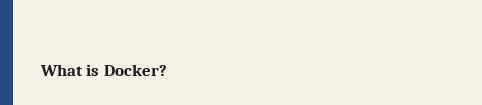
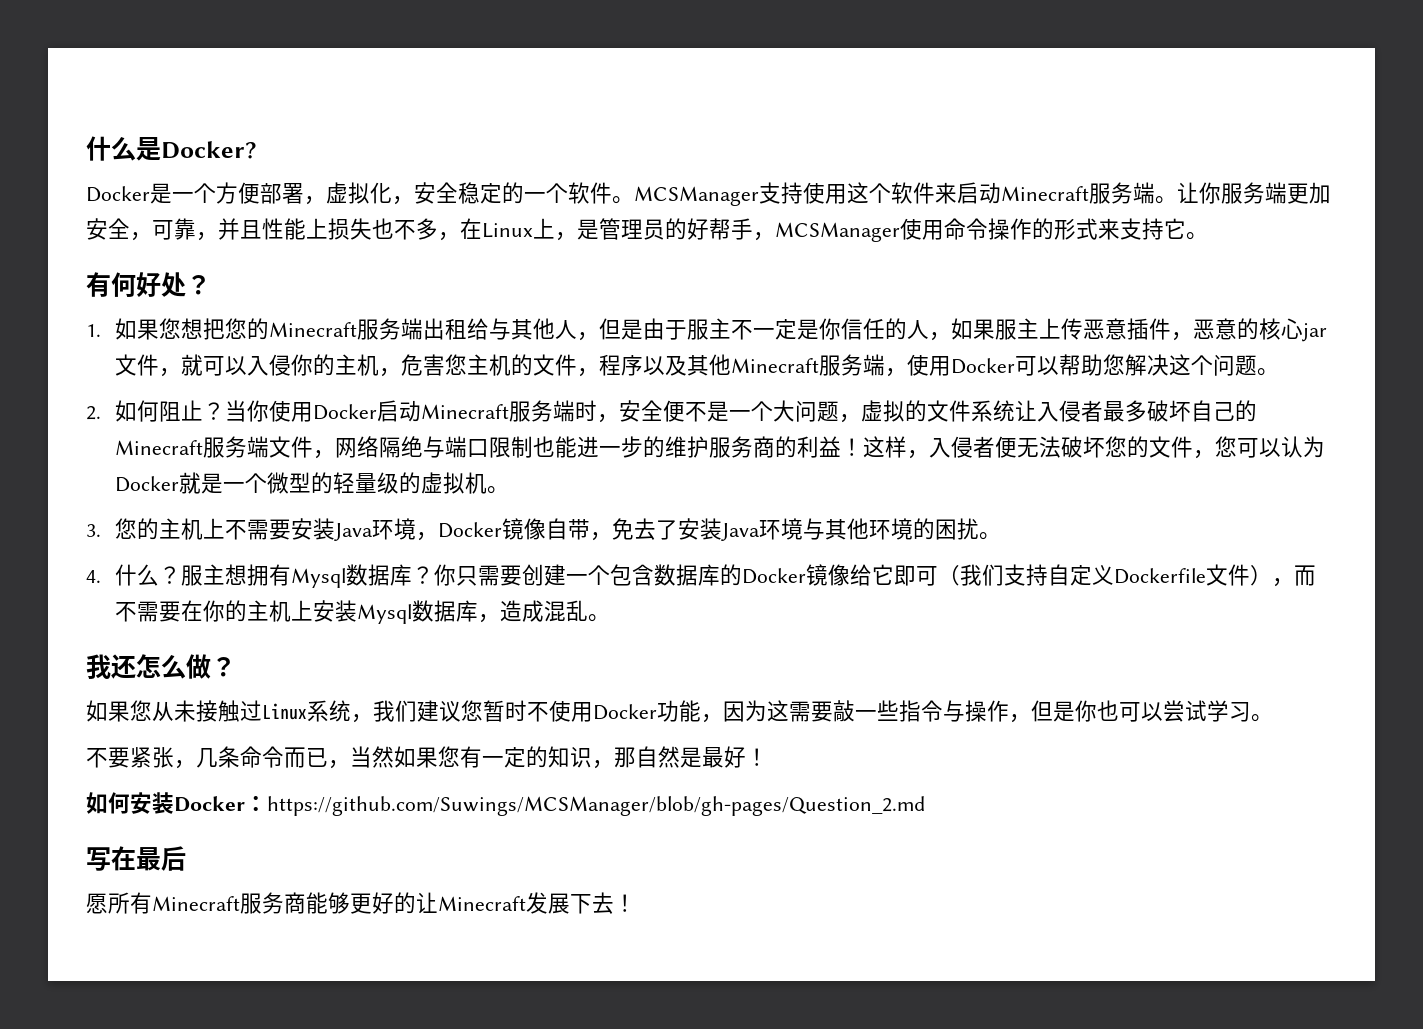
- What is Docker?
+ 什么是Docker?
+ Docker是一个方便部署，虚拟化，安全稳定的一个软件。MCSManager支持使用这个软件来启动Minecraft服务端。让你服务端更加安全，可靠，并且性能上损失也不多，在Linux上，是管理员的好帮手，MCSManager使用命令操作的形式来支持它。
+ 有何好处？
+ 1.如果您想把您的Minecraft服务端出租给与其他人，但是由于服主不一定是你信任的人，如果服主上传恶意插件，恶意的核心jar文件，就可以入侵你的主机，危害您主机的文件，程序以及其他Minecraft服务端，使用Docker可以帮助您解决这个问题。
+ 2.如何阻止？当你使用Docker启动Minecraft服务端时，安全便不是一个大问题，虚拟的文件系统让入侵者最多破坏自己的Minecraft服务端文件，网络隔绝与端口限制也能进一步的维护服务商的利益！这样，入侵者便无法破坏您的文件，您可以认为Docker就是一个微型的轻量级的虚拟机。
+ 3.您的主机上不需要安装Java环境，Docker镜像自带，免去了安装Java环境与其他环境的困扰。
+ 4.什么？服主想拥有Mysql数据库？你只需要创建一个包含数据库的Docker镜像给它即可（我们支持自定义Dockerfile文件），而不需要在你的主机上安装Mysql数据库，造成混乱。
+ 我还怎么做？
+ 如果您从未接触过Linux系统，我们建议您暂时不使用Docker功能，因为这需要敲一些指令与操作，但是你也可以尝试学习。
+ 不要紧张，几条命令而已，当然如果您有一定的知识，那自然是最好！
+ 如何安装Docker：https://github.com/Suwings/MCSManager/blob/gh-pages/Question_2.md
+ 写在最后
+ 愿所有Minecraft服务商能够更好的让Minecraft发展下去！

